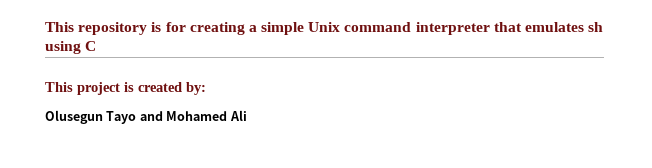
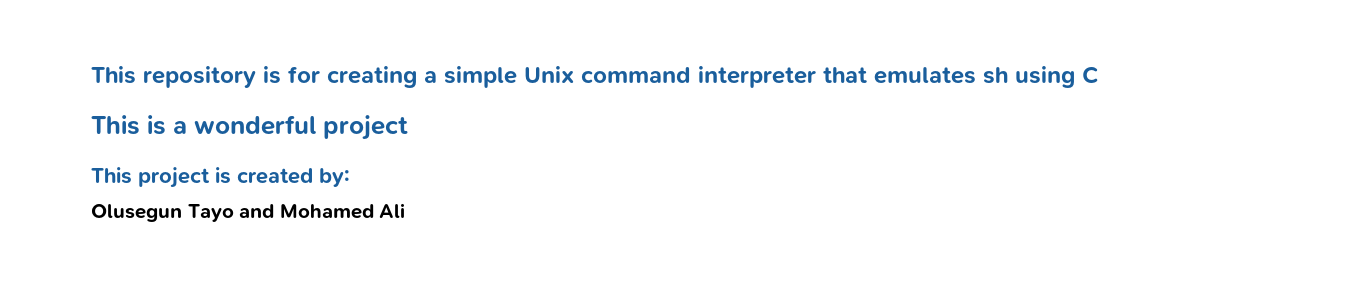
+ This is a wonderful project

